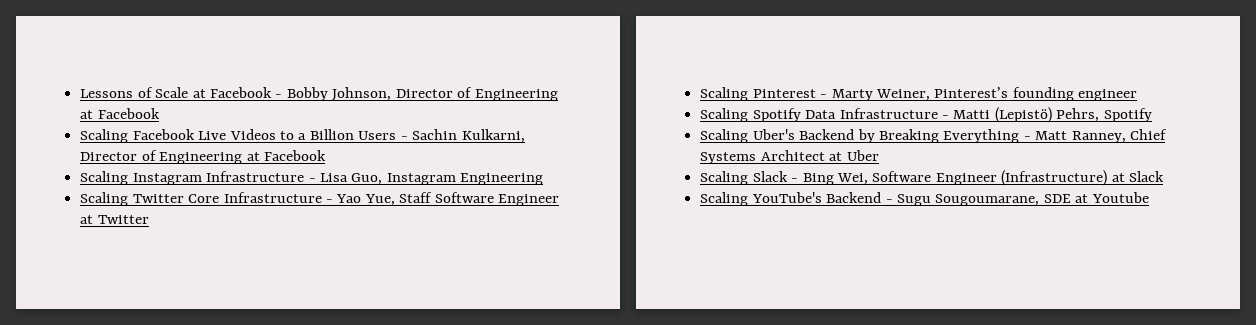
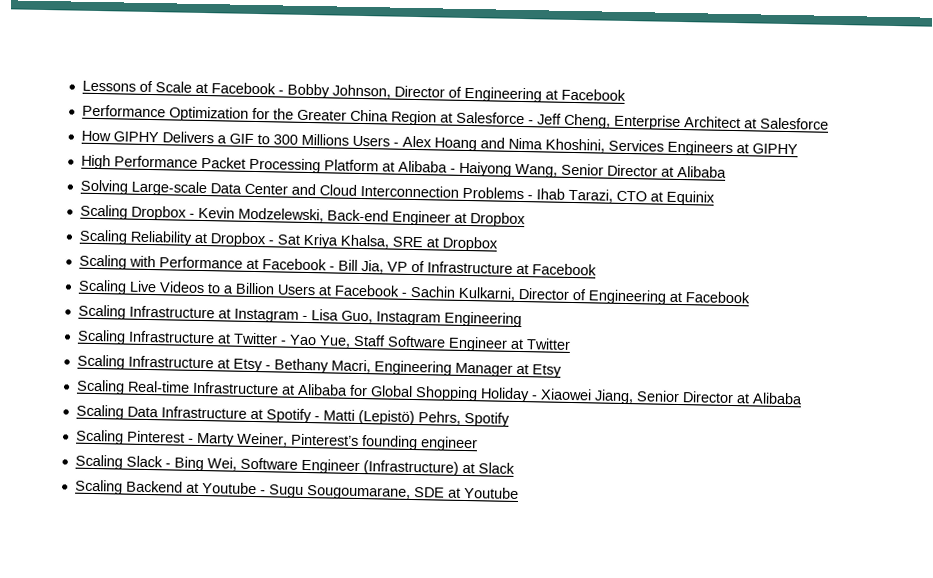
- Scaling Facebook Live Videos to a Billion Users - Sachin Kulkarni, Director of Engineering at Facebook
+ Performance Optimization for the Greater China Region at Salesforce - Jeff Cheng, Enterprise Architect at Salesforce
+ How GIPHY Delivers a GIF to 300 Millions Users - Alex Hoang and Nima Khoshini, Services Engineers at GIPHY
+ High Performance Packet Processing Platform at Alibaba - Haiyong Wang, Senior Director at Alibaba
+ Solving Large-scale Data Center and Cloud Interconnection Problems - Ihab Tarazi, CTO at Equinix
+ Scaling Dropbox - Kevin Modzelewski, Back-end Engineer at Dropbox
+ Scaling Reliability at Dropbox - Sat Kriya Khalsa, SRE at Dropbox
+ Scaling with Performance at Facebook - Bill Jia, VP of Infrastructure at Facebook
+ Scaling Live Videos to a Billion Users at Facebook - Sachin Kulkarni, Director of Engineering at Facebook
- Scaling Instagram Infrastructure - Lisa Guo, Instagram Engineering
+ Scaling Infrastructure at Instagram - Lisa Guo, Instagram Engineering
- Scaling Twitter Core Infrastructure - Yao Yue, Staff Software Engineer at Twitter
+ Scaling Infrastructure at Twitter - Yao Yue, Staff Software Engineer at Twitter
+ Scaling Infrastructure at Etsy - Bethany Macri, Engineering Manager at Etsy
+ Scaling Real-time Infrastructure at Alibaba for Global Shopping Holiday - Xiaowei Jiang, Senior Director at Alibaba
+ Scaling Data Infrastructure at Spotify - Matti (Lepistö) Pehrs, Spotify
- Scaling Spotify Data Infrastructure - Matti (Lepistö) Pehrs, Spotify
- Scaling Uber's Backend by Breaking Everything - Matt Ranney, Chief Systems Architect at Uber
- Scaling YouTube's Backend - Sugu Sougoumarane, SDE at Youtube
+ Scaling Backend at Youtube - Sugu Sougoumarane, SDE at Youtube

